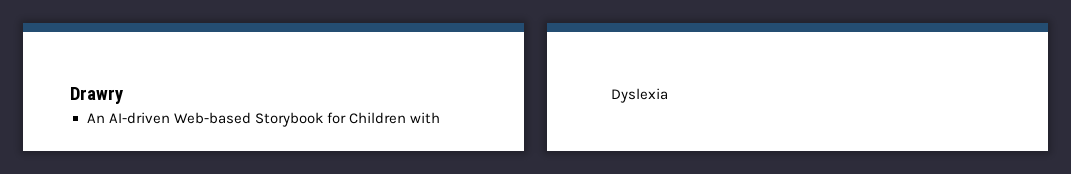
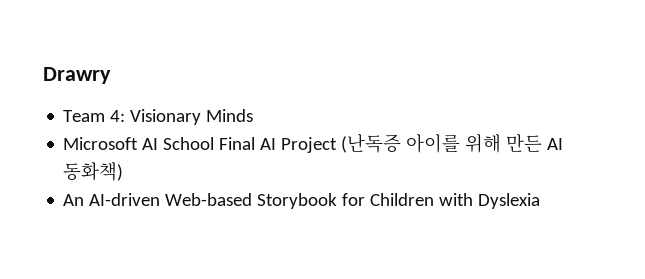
+ Team 4: Visionary Minds
+ Microsoft AI School Final AI Project (난독증 아이를 위해 만든 AI 동화책)

